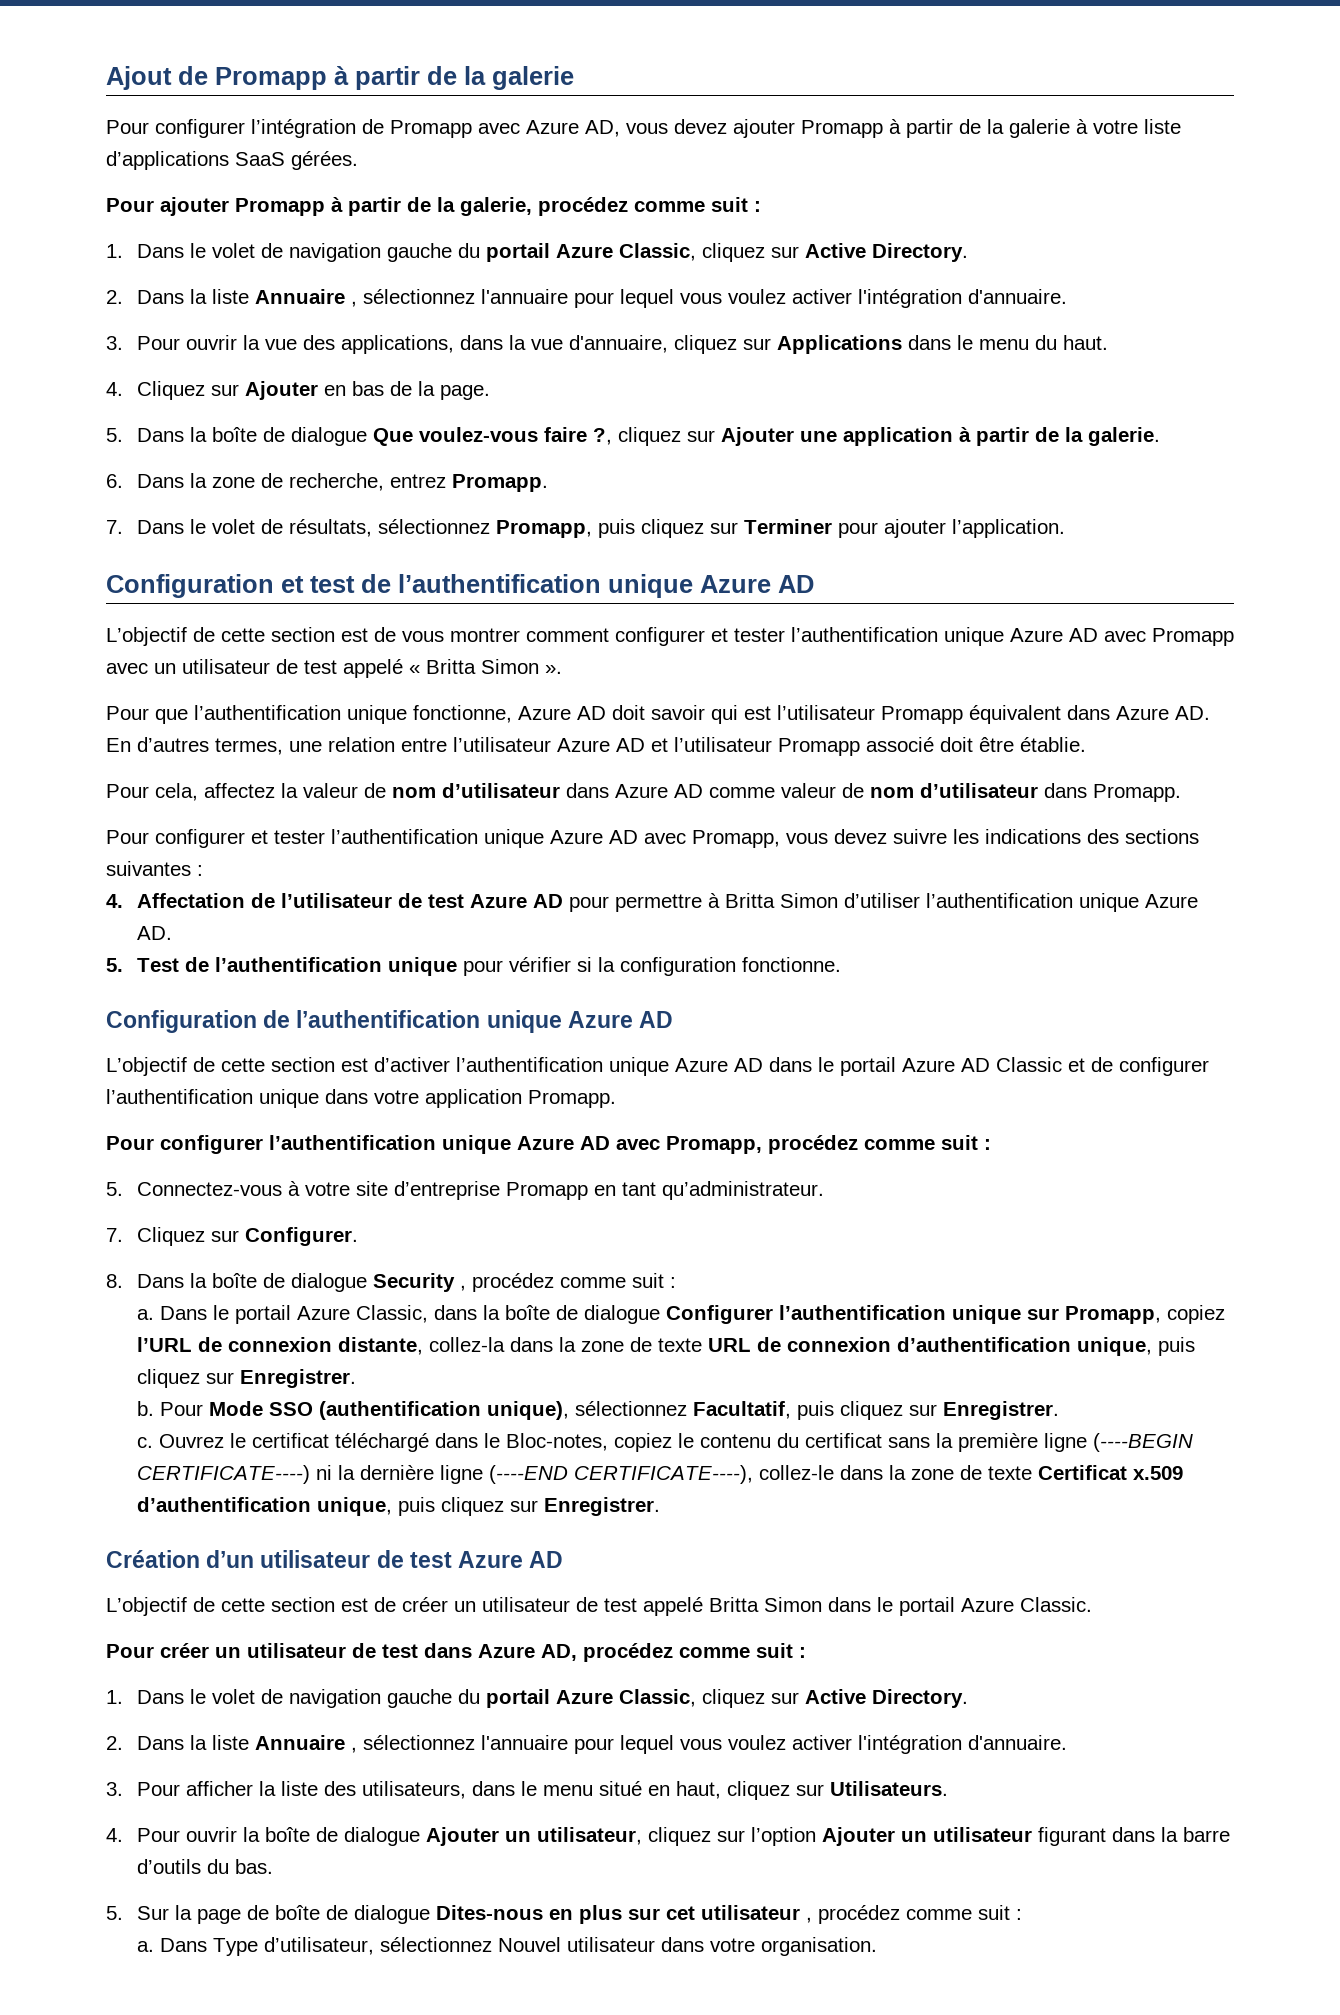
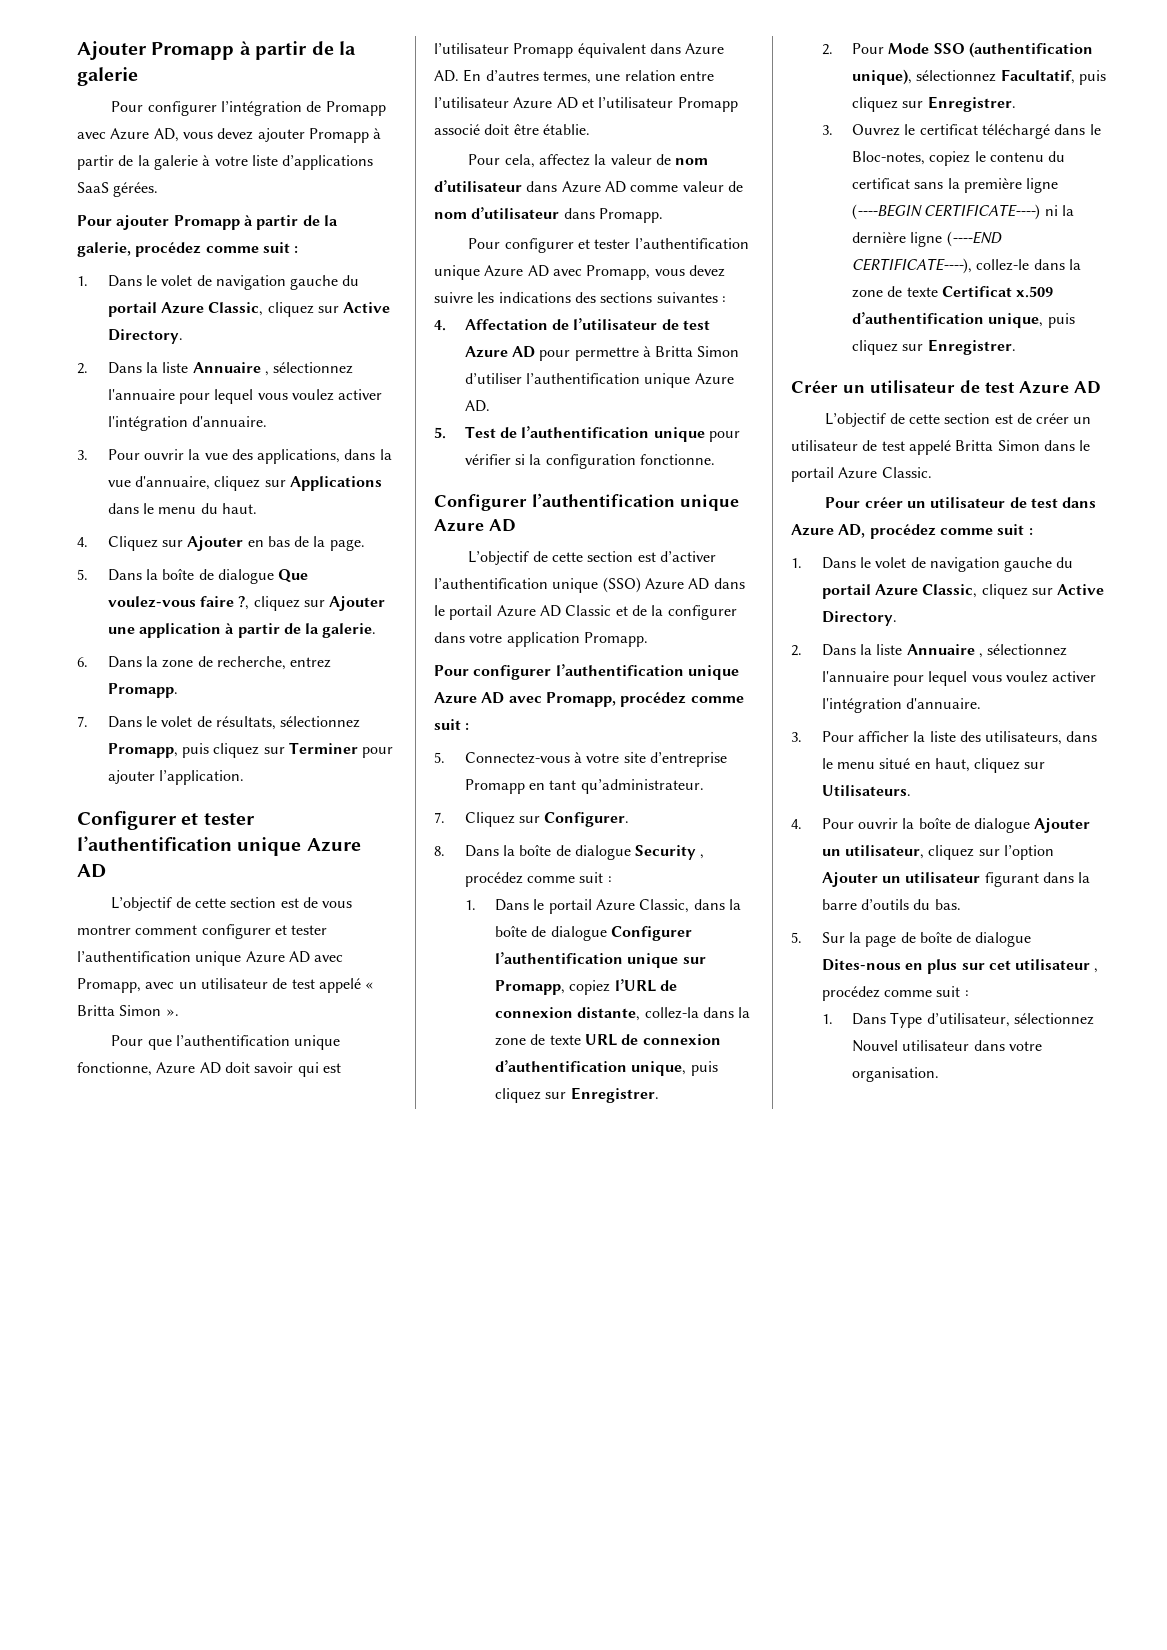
- Ajout de Promapp à partir de la galerie
+ Ajouter Promapp à partir de la galerie
- Configuration et test de l’authentification unique Azure AD
+ Configurer et tester l’authentification unique Azure AD
- L’objectif de cette section est de vous montrer comment configurer et tester l’authentification unique Azure AD avec Promapp avec un utilisateur de test appelé « Britta Simon ».
+ L’objectif de cette section est de vous montrer comment configurer et tester l’authentification unique Azure AD avec Promapp, avec un utilisateur de test appelé « Britta Simon ».
- Configuration de l’authentification unique Azure AD
+ Configurer l’authentification unique Azure AD
- L’objectif de cette section est d’activer l’authentification unique Azure AD dans le portail Azure AD Classic et de configurer l’authentification unique dans votre application Promapp.
+ L’objectif de cette section est d’activer l’authentification unique (SSO) Azure AD dans le portail Azure AD Classic et de la configurer dans votre application Promapp.
- a. Dans le portail Azure Classic, dans la boîte de dialogue Configurer l’authentification unique sur Promapp, copiez l’URL de connexion distante, collez-la dans la zone de texte URL de connexion d’authentification unique, puis cliquez sur Enregistrer.
+ 1. Dans le portail Azure Classic, dans la boîte de dialogue Configurer l’authentification unique sur Promapp, copiez l’URL de connexion distante, collez-la dans la zone de texte URL de connexion d’authentification unique, puis cliquez sur Enregistrer.
- b. Pour Mode SSO (authentification unique), sélectionnez Facultatif, puis cliquez sur Enregistrer.
+ 2. Pour Mode SSO (authentification unique), sélectionnez Facultatif, puis cliquez sur Enregistrer.
- c. Ouvrez le certificat téléchargé dans le Bloc-notes, copiez le contenu du certificat sans la première ligne (----BEGIN CERTIFICATE----) ni la dernière ligne (----END CERTIFICATE----), collez-le dans la zone de texte Certificat x.509 d’authentification unique, puis cliquez sur Enregistrer.
+ 3. Ouvrez le certificat téléchargé dans le Bloc-notes, copiez le contenu du certificat sans la première ligne (----BEGIN CERTIFICATE----) ni la dernière ligne (----END CERTIFICATE----), collez-le dans la zone de texte Certificat x.509 d’authentification unique, puis cliquez sur Enregistrer.
- Création d’un utilisateur de test Azure AD
+ Créer un utilisateur de test Azure AD
- a. Dans Type d’utilisateur, sélectionnez Nouvel utilisateur dans votre organisation.
+ 1. Dans Type d’utilisateur, sélectionnez Nouvel utilisateur dans votre organisation.

